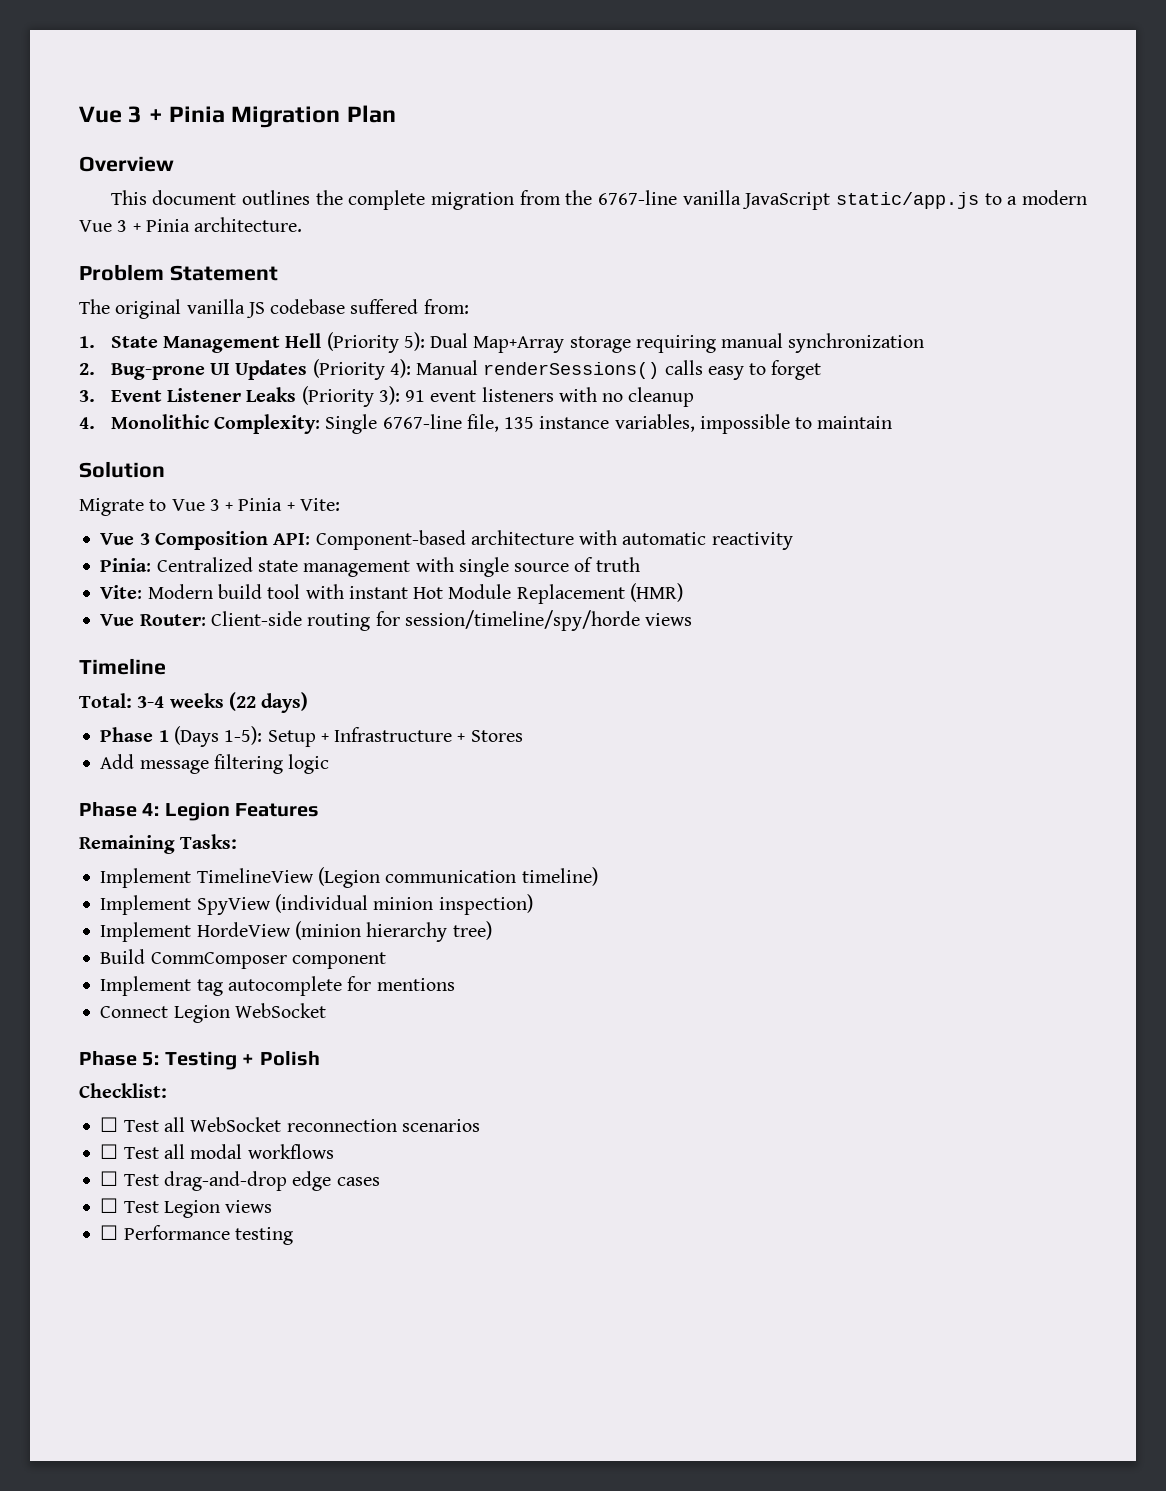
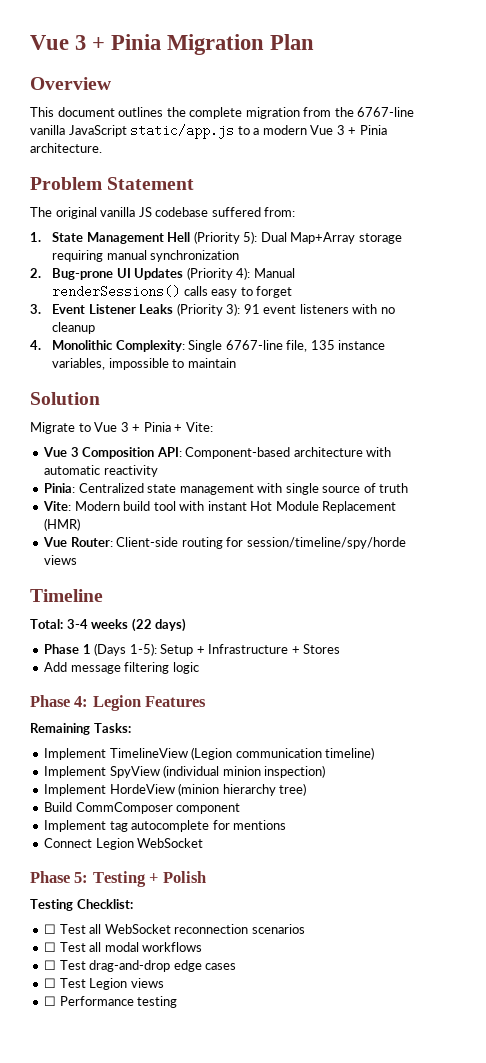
- Checklist:
+ Testing Checklist:

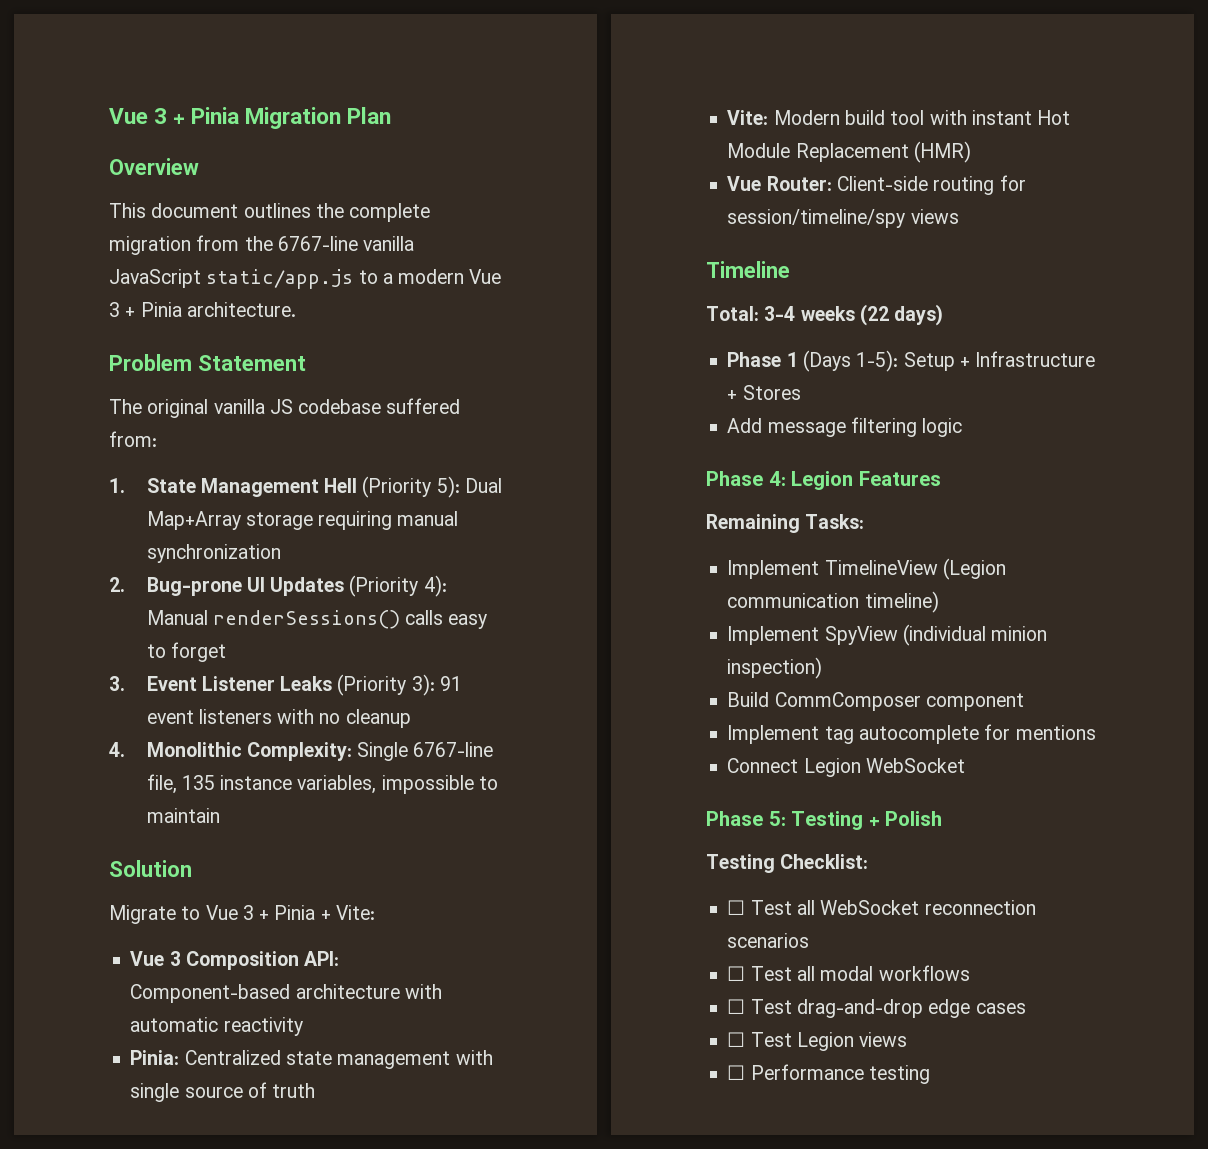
- Vue Router: Client-side routing for session/timeline/spy/horde views
+ Vue Router: Client-side routing for session/timeline/spy views
- Implement HordeView (minion hierarchy tree)

